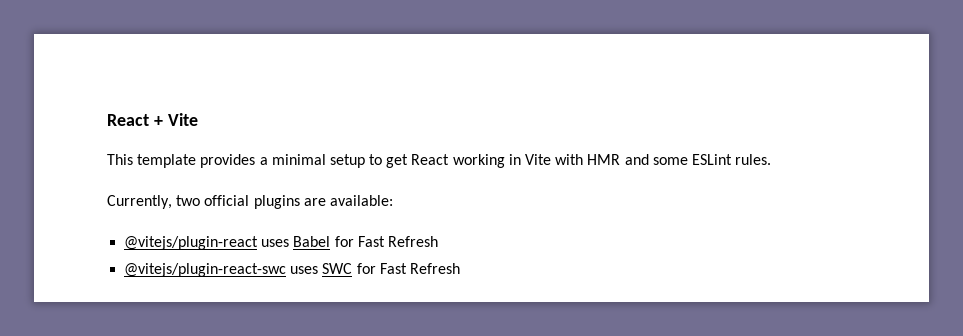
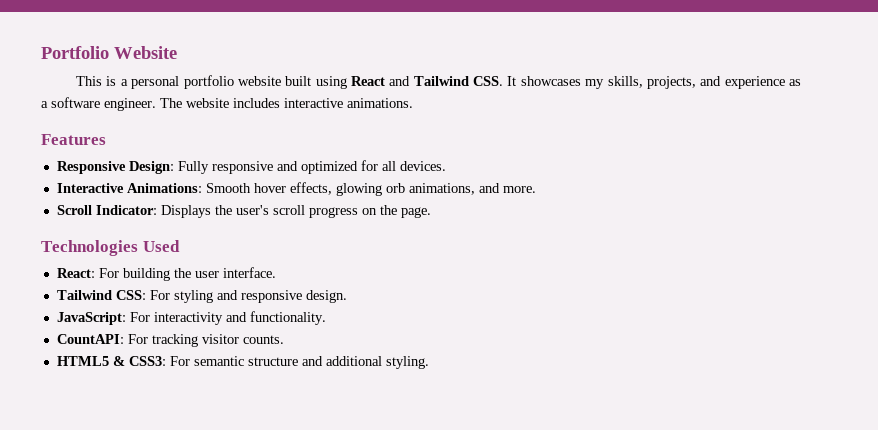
- React + Vite
- This template provides a minimal setup to get React working in Vite with HMR and some ESLint rules.
- Currently, two official plugins are available:
- @vitejs/plugin-react uses Babel for Fast Refresh
- @vitejs/plugin-react-swc uses SWC for Fast Refresh
+ Portfolio Website
+ This is a personal portfolio website built using React and Tailwind CSS. It showcases my skills, projects, and experience as a software engineer. The website includes interactive animations.
+ Features
+ Responsive Design: Fully responsive and optimized for all devices.
+ Interactive Animations: Smooth hover effects, glowing orb animations, and more.
+ Scroll Indicator: Displays the user's scroll progress on the page.
+ Technologies Used
+ React: For building the user interface.
+ Tailwind CSS: For styling and responsive design.
+ JavaScript: For interactivity and functionality.
+ CountAPI: For tracking visitor counts.
+ HTML5 & CSS3: For semantic structure and additional styling.

